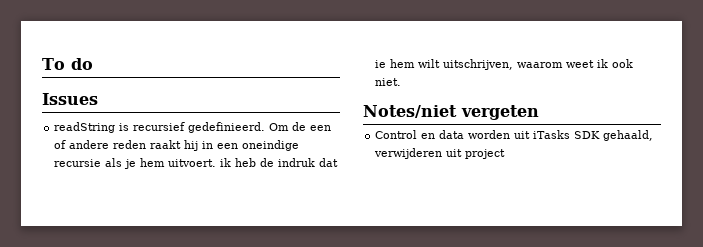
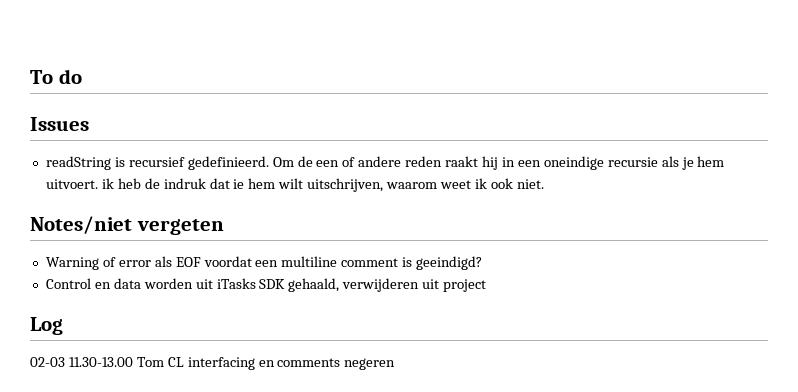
+ Warning of error als EOF voordat een multiline comment is geeindigd?
+ Log
+ 02-03 11.30-13.00 Tom CL interfacing en comments negeren

